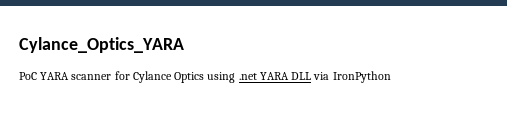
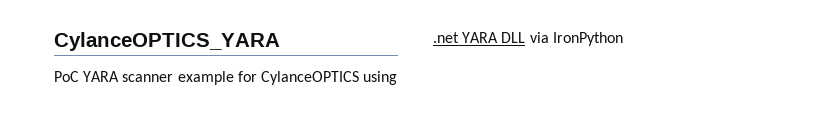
- Cylance_Optics_YARA
+ CylanceOPTICS_YARA
- PoC YARA scanner for Cylance Optics using .net YARA DLL via IronPython
+ PoC YARA scanner example for CylanceOPTICS using .net YARA DLL via IronPython

